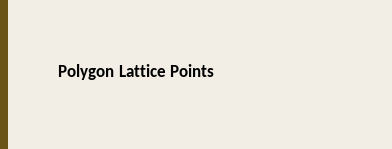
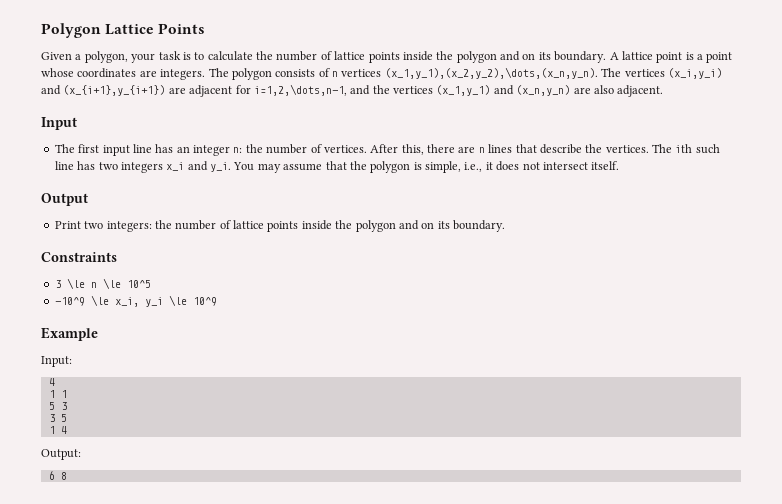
+ Given a polygon, your task is to calculate the number of lattice points inside the polygon and on its boundary. A lattice point is a point whose coordinates are integers. The polygon consists of n vertices (x_1,y_1),(x_2,y_2),\dots,(x_n,y_n). The vertices (x_i,y_i) and (x_{i+1},y_{i+1}) are adjacent for i=1,2,\dots,n-1, and the vertices (x_1,y_1) and (x_n,y_n) are also adjacent.
+ Input
+ The first input line has an integer n: the number of vertices. After this, there are n lines that describe the vertices. The ith such line has two integers x_i and y_i. You may assume that the polygon is simple, i.e., it does not intersect itself.
+ Output
+ Print two integers: the number of lattice points inside the polygon and on its boundary.
+ Constraints
+ 3 \le n \le 10^5
+ -10^9 \le x_i, y_i \le 10^9
+ Example
+ Input:
+ 4
+ 1 1
+ 5 3
+ 3 5
+ 1 4
+ Output:
+ 6 8

